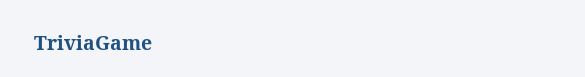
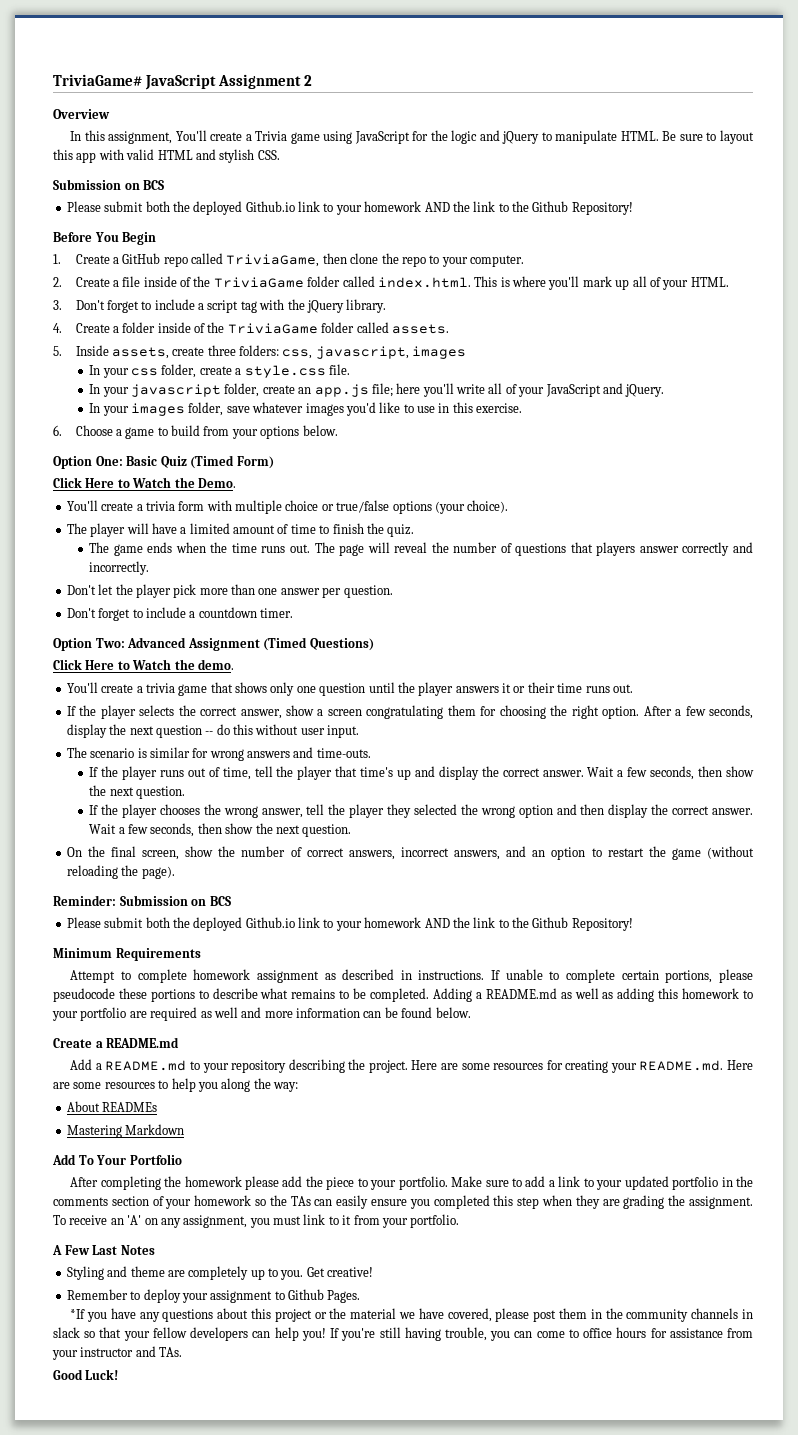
- TriviaGame
+ TriviaGame# JavaScript Assignment 2
+ Overview
+ In this assignment, You'll create a Trivia game using JavaScript for the logic and jQuery to manipulate HTML. Be sure to layout this app with valid HTML and stylish CSS.
+ Submission on BCS
+ Please submit both the deployed Github.io link to your homework AND the link to the Github Repository!
+ Before You Begin
+ 1. Create a GitHub repo called TriviaGame, then clone the repo to your computer.
+ 2. Create a file inside of the TriviaGame folder called index.html. This is where you'll mark up all of your HTML.
+ 3. Don't forget to include a script tag with the jQuery library.
+ 4. Create a folder inside of the TriviaGame folder called assets.
+ 5. Inside assets, create three folders: css, javascript, images
+ In your css folder, create a style.css file.
+ In your javascript folder, create an app.js file; here you'll write all of your JavaScript and jQuery.
+ In your images folder, save whatever images you'd like to use in this exercise.
+ 6. Choose a game to build from your options below.
+ Option One: Basic Quiz (Timed Form)
+ Click Here to Watch the Demo.
+ You'll create a trivia form with multiple choice or true/false options (your choice).
+ The player will have a limited amount of time to finish the quiz.
+ The game ends when the time runs out. The page will reveal the number of questions that players answer correctly and incorrectly.
+ Don't let the player pick more than one answer per question.
+ Don't forget to include a countdown timer.
+ Option Two: Advanced Assignment (Timed Questions)
+ Click Here to Watch the demo.
+ You'll create a trivia game that shows only one question until the player answers it or their time runs out.
+ If the player selects the correct answer, show a screen congratulating them for choosing the right option. After a few seconds, display the next question -- do this without user input.
+ The scenario is similar for wrong answers and time-outs.
+ If the player runs out of time, tell the player that time's up and display the correct answer. Wait a few seconds, then show the next question.
+ If the player chooses the wrong answer, tell the player they selected the wrong option and then display the correct answer. Wait a few seconds, then show the next question.
+ On the final screen, show the number of correct answers, incorrect answers, and an option to restart the game (without reloading the page).
+ Reminder: Submission on BCS
+ Please submit both the deployed Github.io link to your homework AND the link to the Github Repository!
+ Minimum Requirements
+ Attempt to complete homework assignment as described in instructions. If unable to complete certain portions, please pseudocode these portions to describe what remains to be completed. Adding a README.md as well as adding this homework to your portfolio are required as well and more information can be found below.
+ Create a README.md
+ Add a README.md to your repository describing the project. Here are some resources for creating your README.md. Here are some resources to help you along the way:
+ About READMEs
+ Mastering Markdown
+ Add To Your Portfolio
+ After completing the homework please add the piece to your portfolio. Make sure to add a link to your updated portfolio in the comments section of your homework so the TAs can easily ensure you completed this step when they are grading the assignment. To receive an 'A' on any assignment, you must link to it from your portfolio.
+ A Few Last Notes
+ Styling and theme are completely up to you. Get creative!
+ Remember to deploy your assignment to Github Pages.
+ *If you have any questions about this project or the material we have covered, please post them in the community channels in slack so that your fellow developers can help you! If you're still having trouble, you can come to office hours for assistance from your instructor and TAs.
+ Good Luck!

